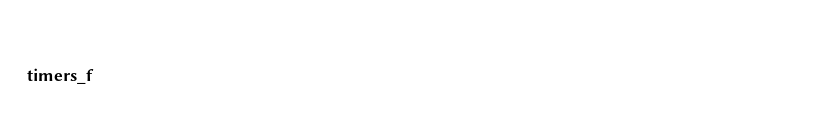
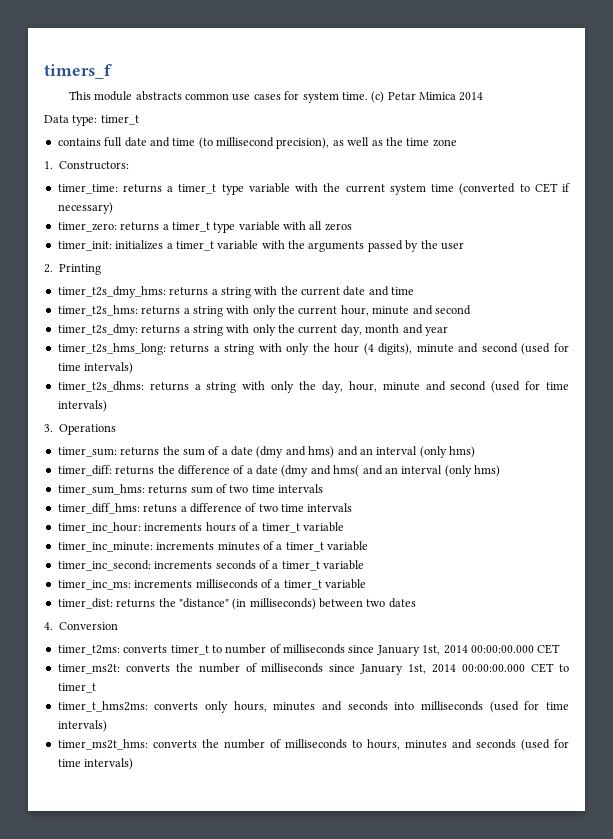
+ This module abstracts common use cases for system time. (c) Petar Mimica 2014
+ Data type: timer_t
+ contains full date and time (to millisecond precision), as well as the time zone
+ 1. Constructors:
+ timer_time: returns a timer_t type variable with the current system time (converted to CET if necessary)
+ timer_zero: returns a timer_t type variable with all zeros
+ timer_init: initializes a timer_t variable with the arguments passed by the user
+ 2. Printing
+ timer_t2s_dmy_hms: returns a string with the current date and time
+ timer_t2s_hms: returns a string with only the current hour, minute and second
+ timer_t2s_dmy: returns a string with only the current day, month and year
+ timer_t2s_hms_long: returns a string with only the hour (4 digits), minute and second (used for time intervals)
+ timer_t2s_dhms: returns a string with only the day, hour, minute and second (used for time intervals)
+ 3. Operations
+ timer_sum: returns the sum of a date (dmy and hms) and an interval (only hms)
+ timer_diff: returns the difference of a date (dmy and hms( and an interval (only hms)
+ timer_sum_hms: returns sum of two time intervals
+ timer_diff_hms: retuns a difference of two time intervals
+ timer_inc_hour: increments hours of a timer_t variable
+ timer_inc_minute: increments minutes of a timer_t variable
+ timer_inc_second: increments seconds of a timer_t variable
+ timer_inc_ms: increments milliseconds of a timer_t variable
+ timer_dist: returns the "distance" (in milliseconds) between two dates
+ 4. Conversion
+ timer_t2ms: converts timer_t to number of milliseconds since January 1st, 2014 00:00:00.000 CET
+ timer_ms2t: converts the number of milliseconds since January 1st, 2014 00:00:00.000 CET to timer_t
+ timer_t_hms2ms: converts only hours, minutes and seconds into milliseconds (used for time intervals)
+ timer_ms2t_hms: converts the number of milliseconds to hours, minutes and seconds (used for time intervals)

